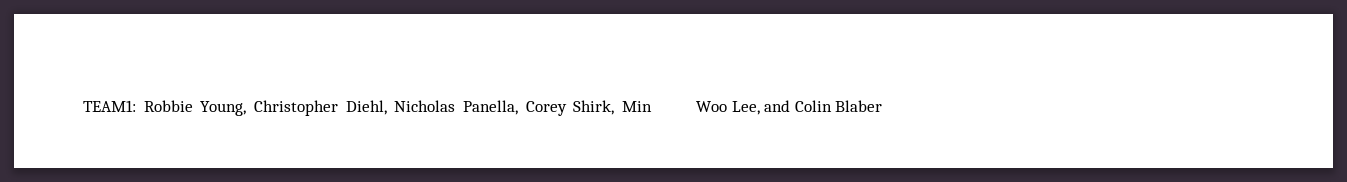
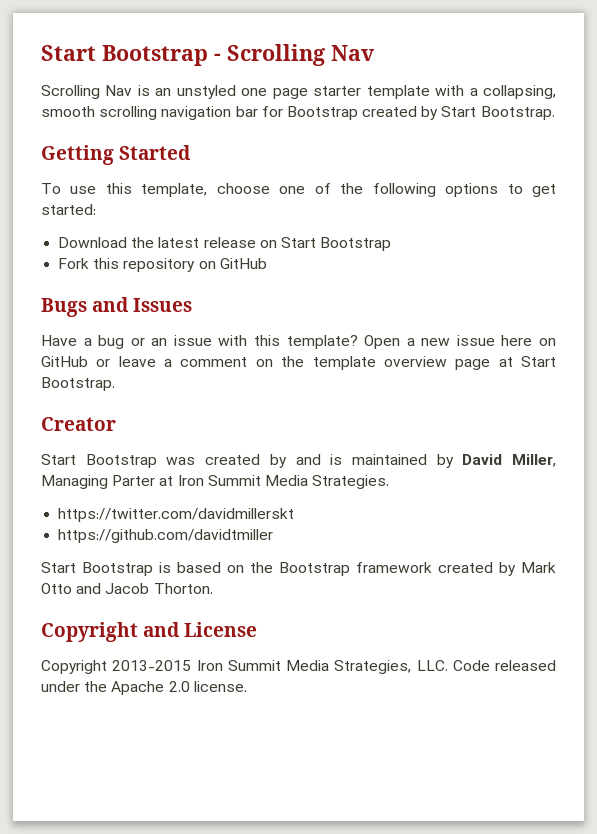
- TEAM1: Robbie Young, Christopher Diehl, Nicholas Panella, Corey Shirk, Min Woo Lee, and Colin Blaber
+ Start Bootstrap - Scrolling Nav
+ Scrolling Nav is an unstyled one page starter template with a collapsing, smooth scrolling navigation bar for Bootstrap created by Start Bootstrap.
+ Getting Started
+ To use this template, choose one of the following options to get started:
+ Download the latest release on Start Bootstrap
+ Fork this repository on GitHub
+ Bugs and Issues
+ Have a bug or an issue with this template? Open a new issue here on GitHub or leave a comment on the template overview page at Start Bootstrap.
+ Creator
+ Start Bootstrap was created by and is maintained by David Miller, Managing Parter at Iron Summit Media Strategies.
+ https://twitter.com/davidmillerskt
+ https://github.com/davidtmiller
+ Start Bootstrap is based on the Bootstrap framework created by Mark Otto and Jacob Thorton.
+ Copyright and License
+ Copyright 2013-2015 Iron Summit Media Strategies, LLC. Code released under the Apache 2.0 license.

